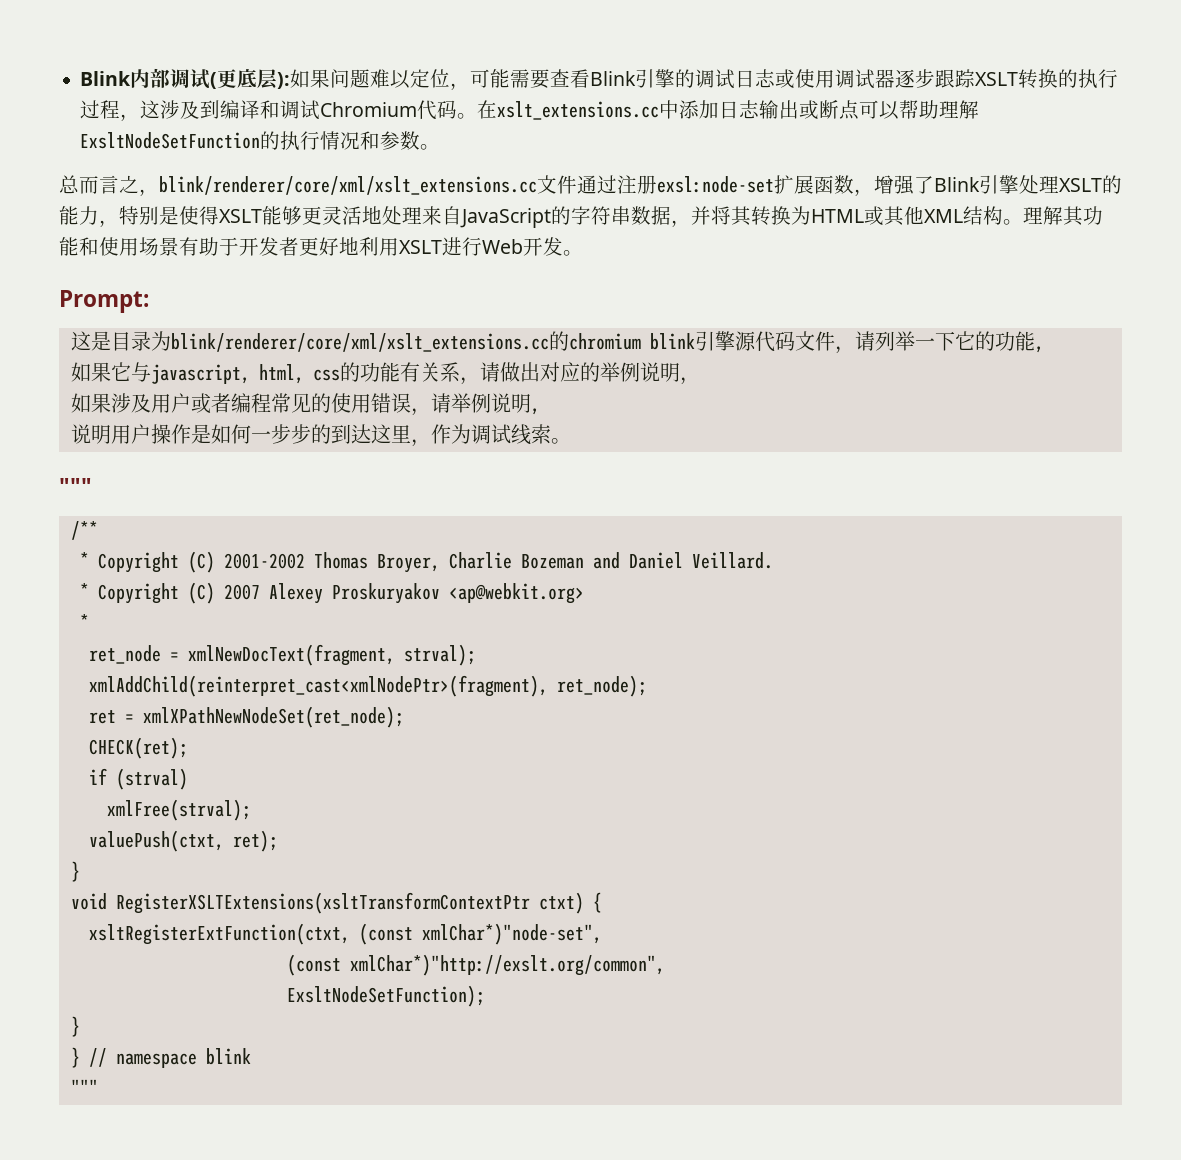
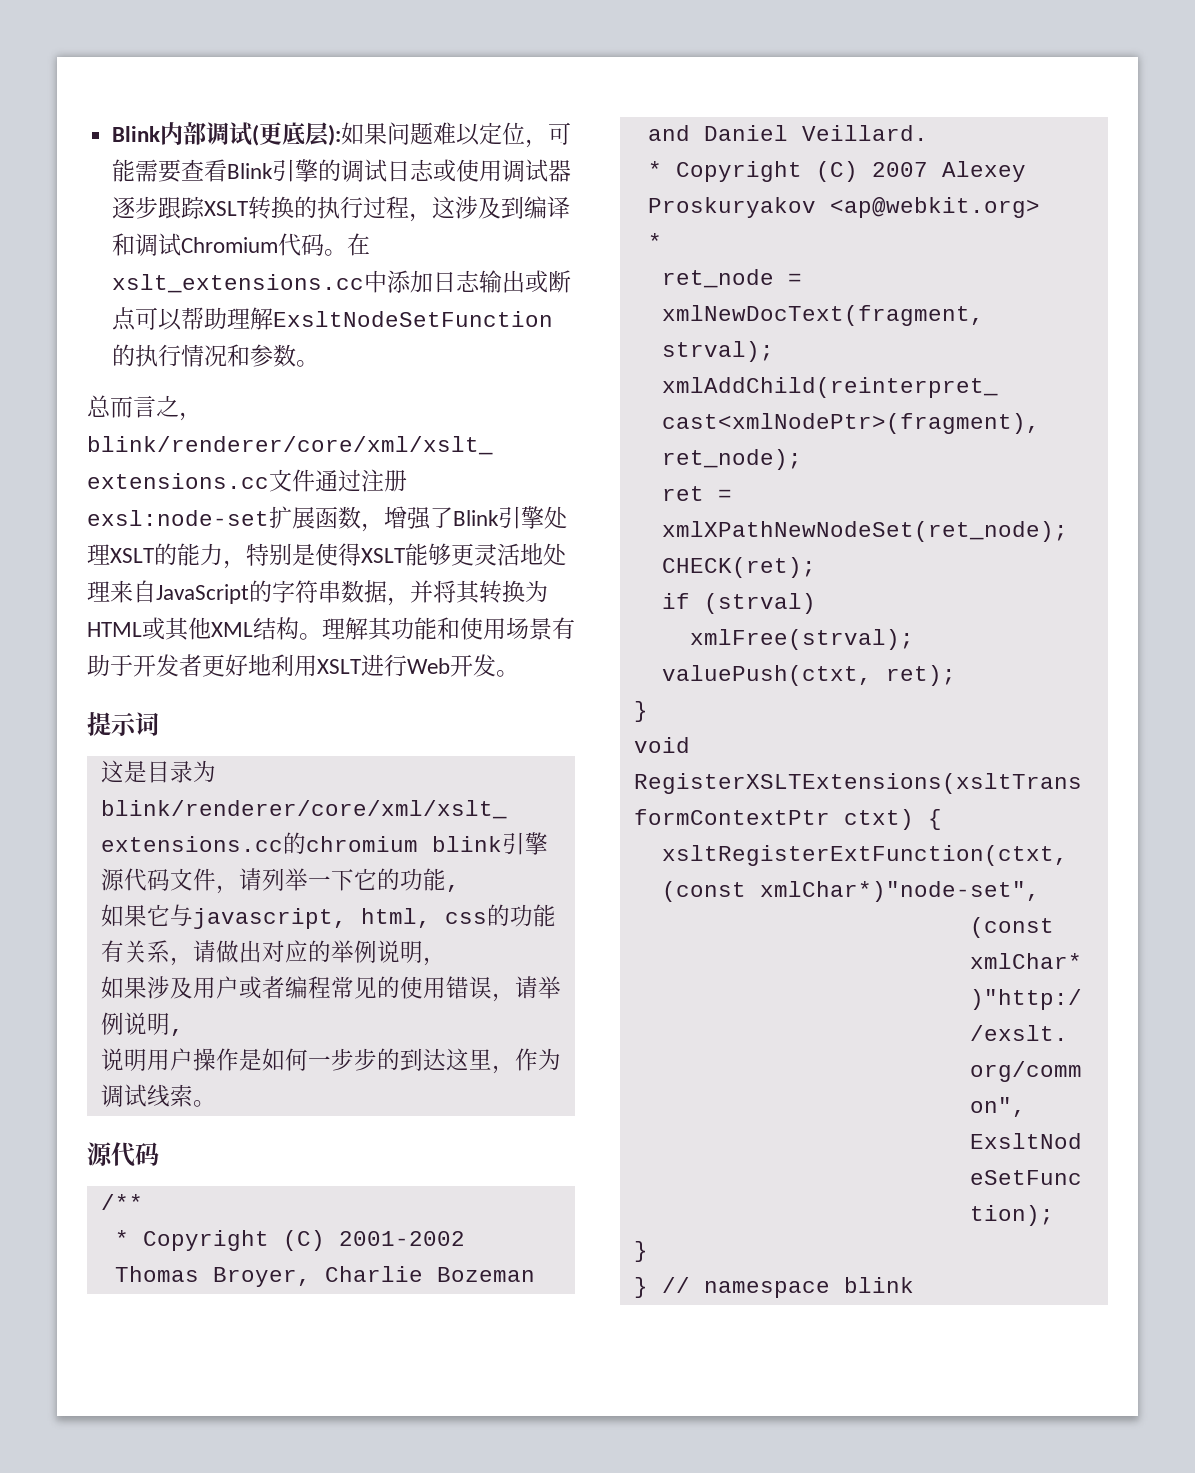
- Prompt:
+ 提示词
  说明用户操作是如何一步步的到达这里，作为调试线索。
- """
+ 源代码
  } // namespace blink
- """

